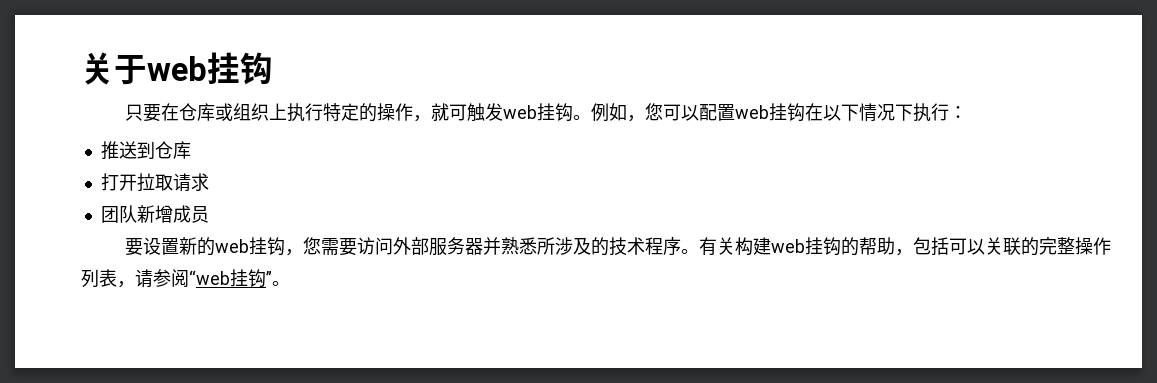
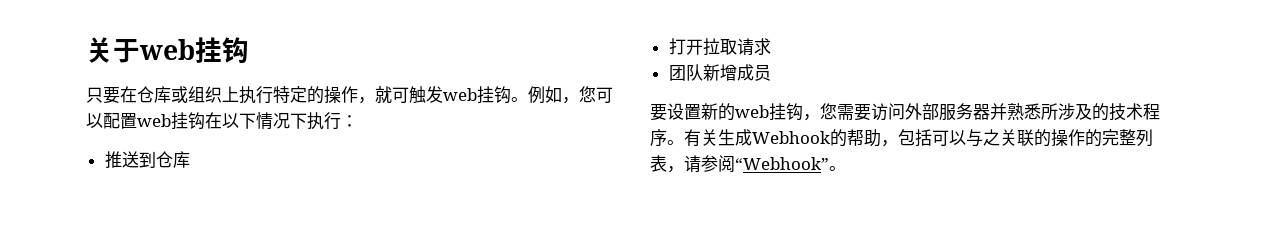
- 有关构建web挂钩的帮助，包括可以关联的完整操作列表，请参阅“web挂钩”。
+ 有关生成Webhook的帮助，包括可以与之关联的操作的完整列表，请参阅“Webhook”。

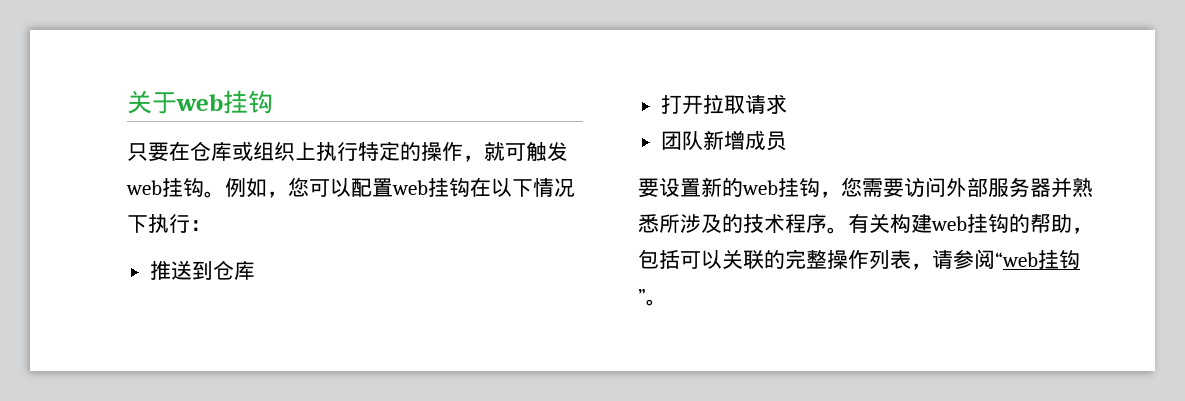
- 有关生成Webhook的帮助，包括可以与之关联的操作的完整列表，请参阅“Webhook”。
+ 有关构建web挂钩的帮助，包括可以关联的完整操作列表，请参阅“web挂钩”。

